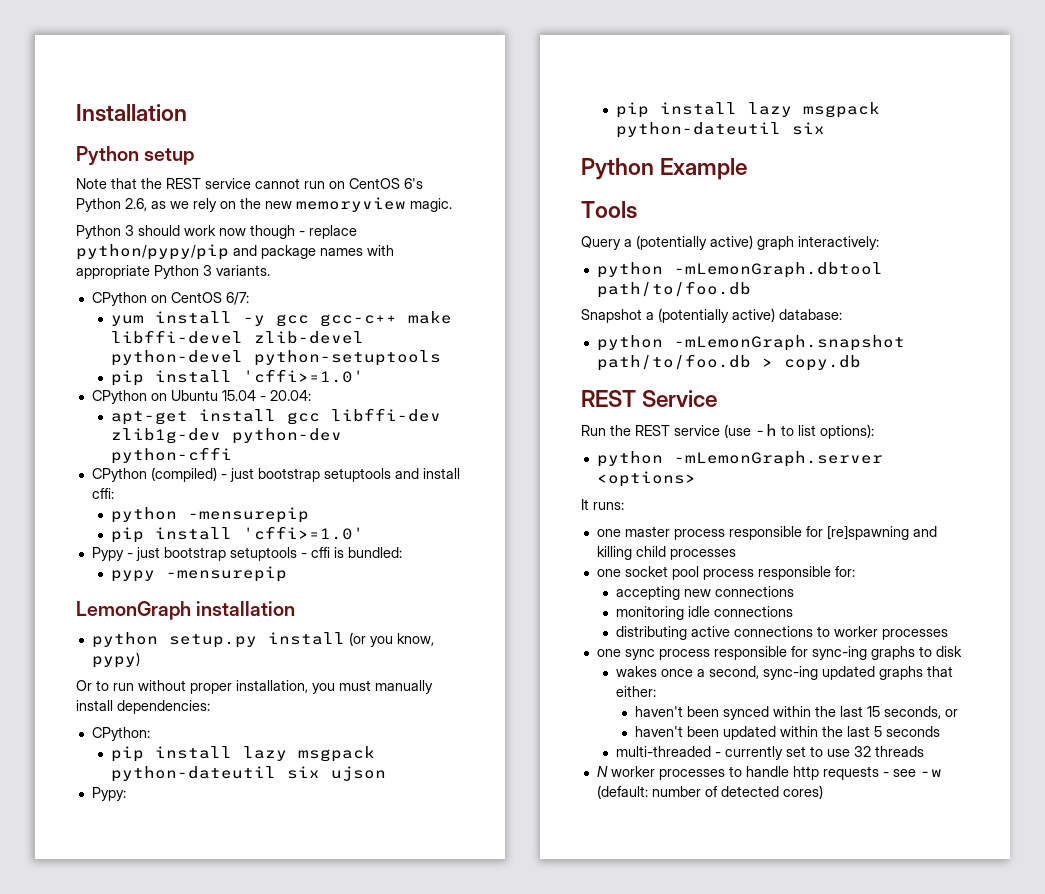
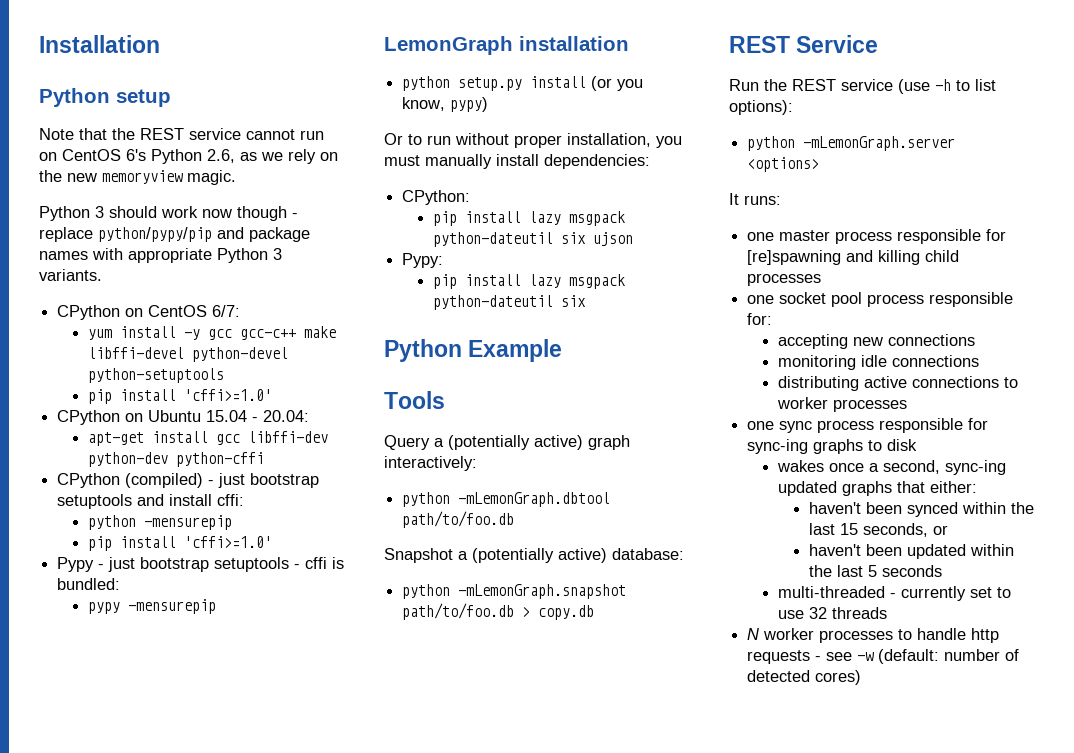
- yum install -y gcc gcc-c++ make libffi-devel zlib-devel python-devel python-setuptools
+ yum install -y gcc gcc-c++ make libffi-devel python-devel python-setuptools
- apt-get install gcc libffi-dev zlib1g-dev python-dev python-cffi
+ apt-get install gcc libffi-dev python-dev python-cffi

